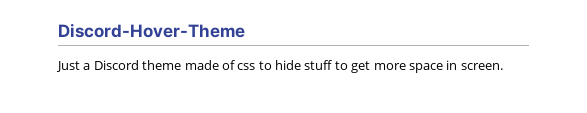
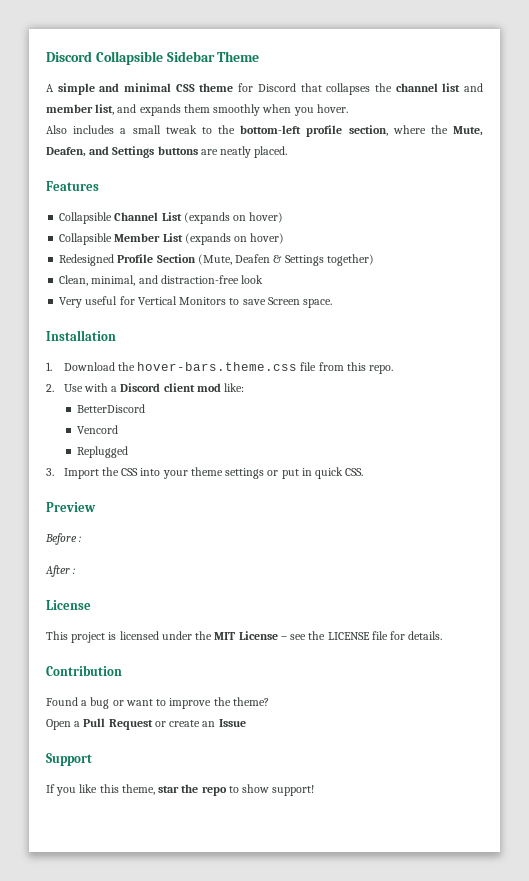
- Discord-Hover-Theme
- Just a Discord theme made of css to hide stuff to get more space in screen.
+ Discord Collapsible Sidebar Theme
+ A simple and minimal CSS theme for Discord that collapses the channel list and member list, and expands them smoothly when you hover.
+ Also includes a small tweak to the bottom-left profile section, where the Mute, Deafen, and Settings buttons are neatly placed.
+ Features
+ Collapsible Channel List (expands on hover)
+ Collapsible Member List (expands on hover)
+ Redesigned Profile Section (Mute, Deafen & Settings together)
+ Clean, minimal, and distraction-free look
+ Very useful for Vertical Monitors to save Screen space.
+ Installation
+ 1. Download the hover-bars.theme.css file from this repo.
+ 2. Use with a Discord client mod like:
+ BetterDiscord
+ Vencord
+ Replugged
+ 3. Import the CSS into your theme settings or put in quick CSS.
+ Preview
+ Before :
+ After :
+ License
+ This project is licensed under the MIT License – see the LICENSE file for details.
+ Contribution
+ Found a bug or want to improve the theme?
+ Open a Pull Request or create an Issue
+ Support
+ If you like this theme, star the repo to show support!

